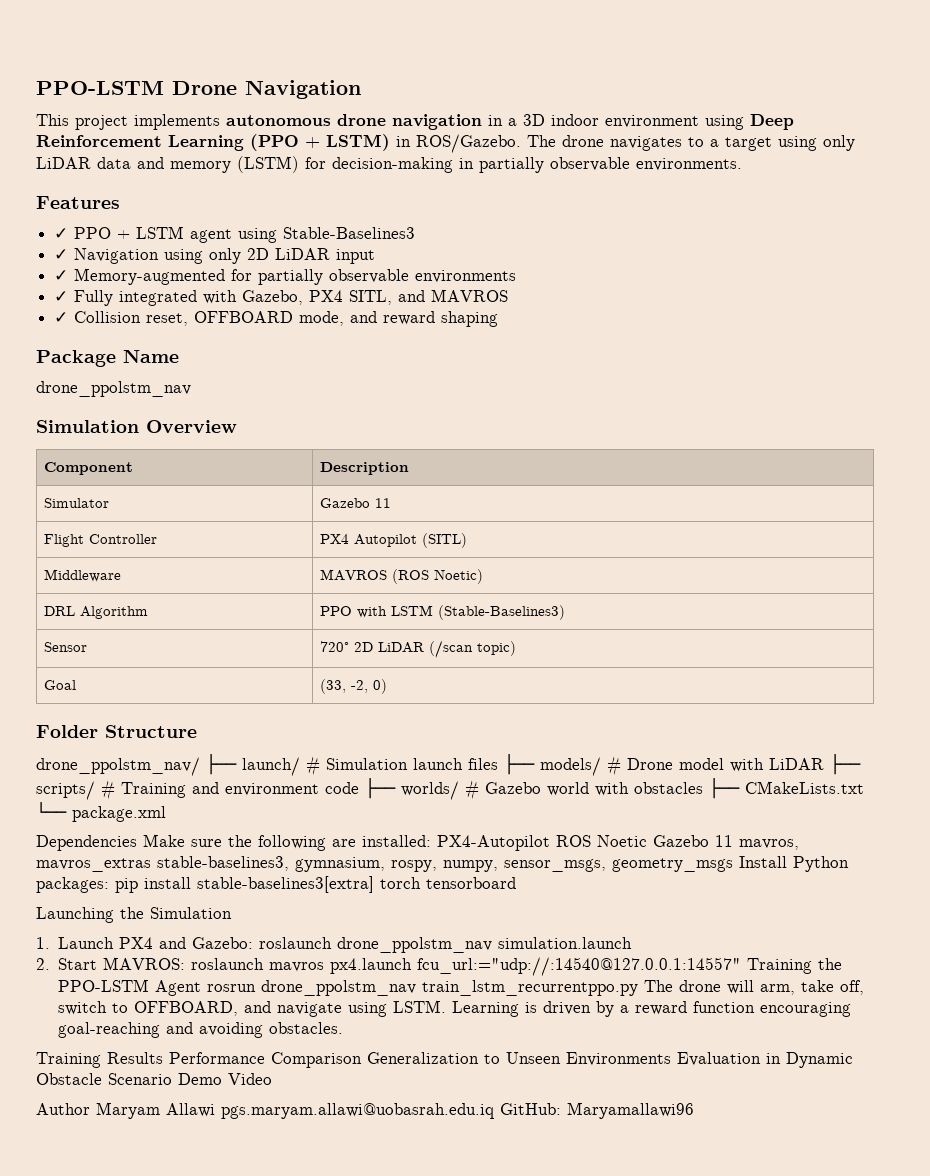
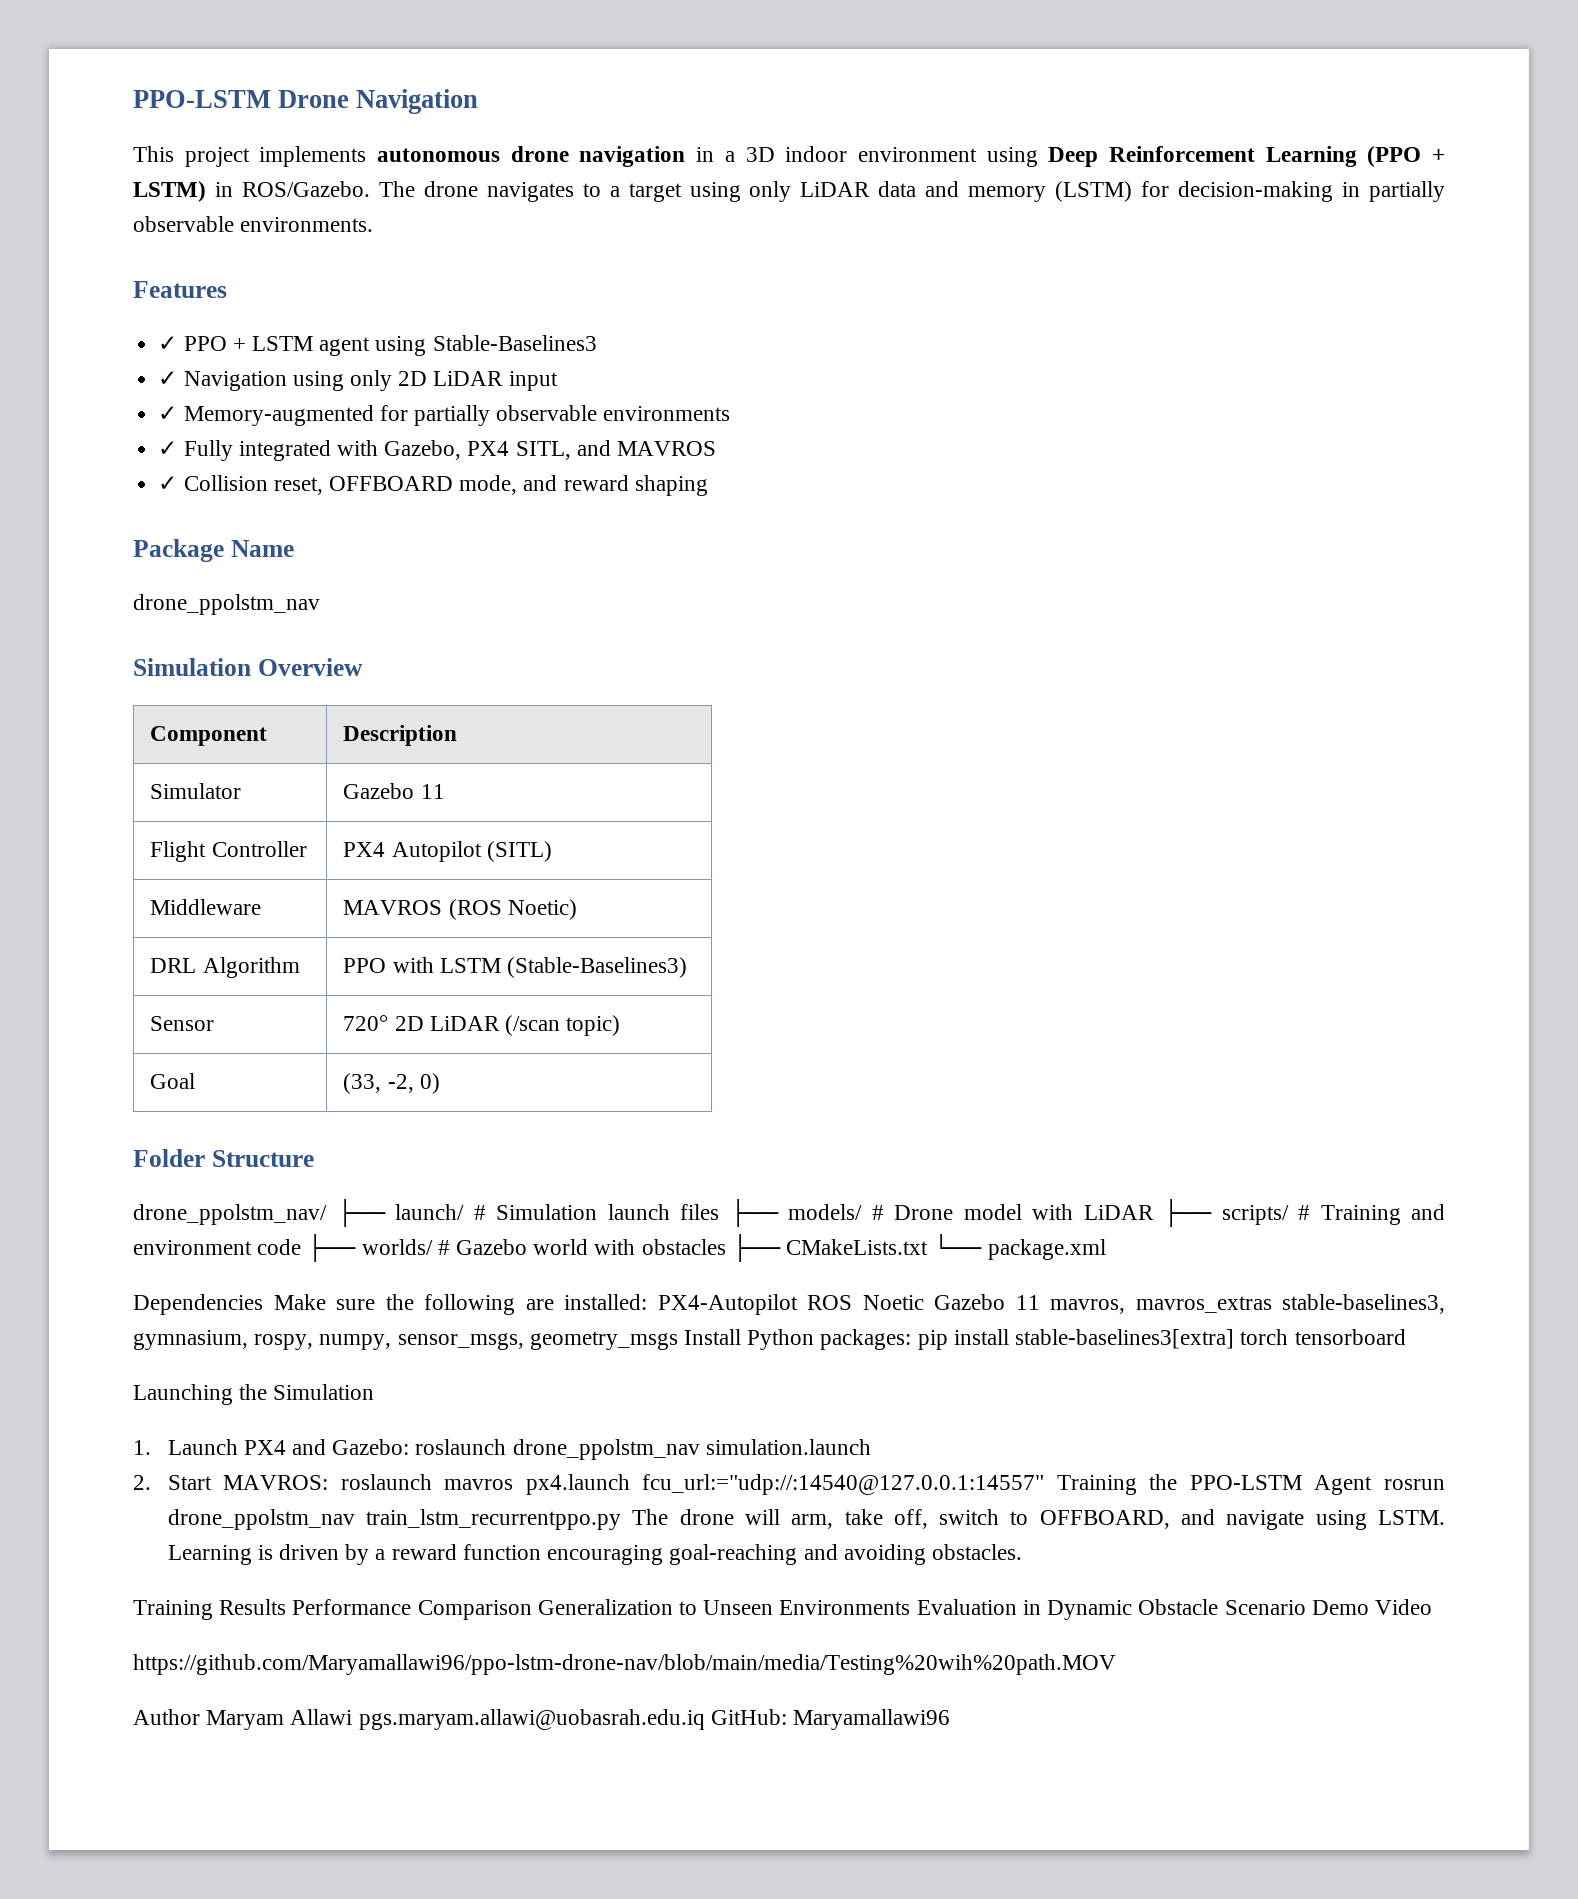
+ https://github.com/Maryamallawi96/ppo-lstm-drone-nav/blob/main/media/Testing%20wih%20path.MOV

